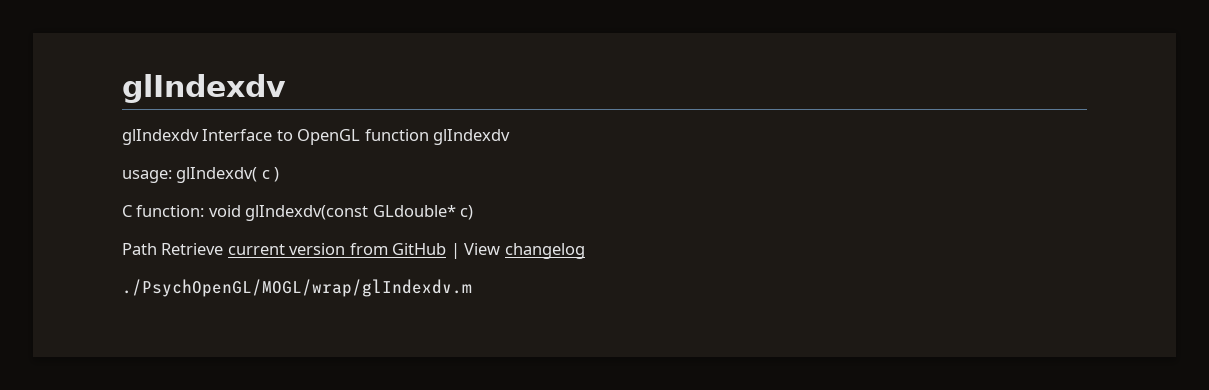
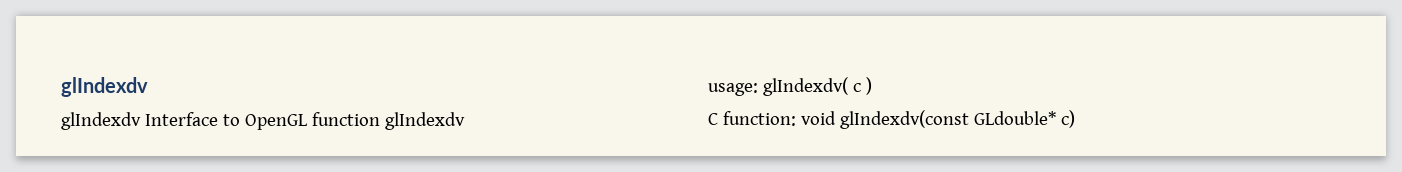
- Path Retrieve current version from GitHub | View changelog
- ./PsychOpenGL/MOGL/wrap/glIndexdv.m

